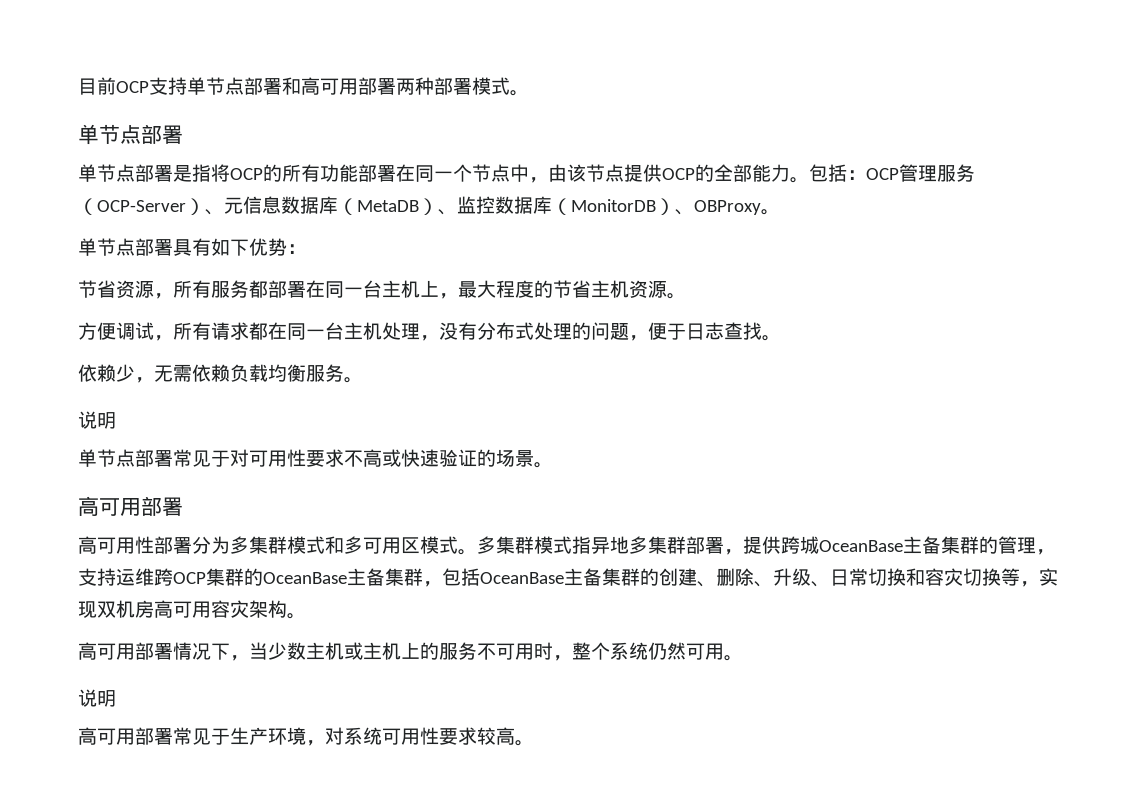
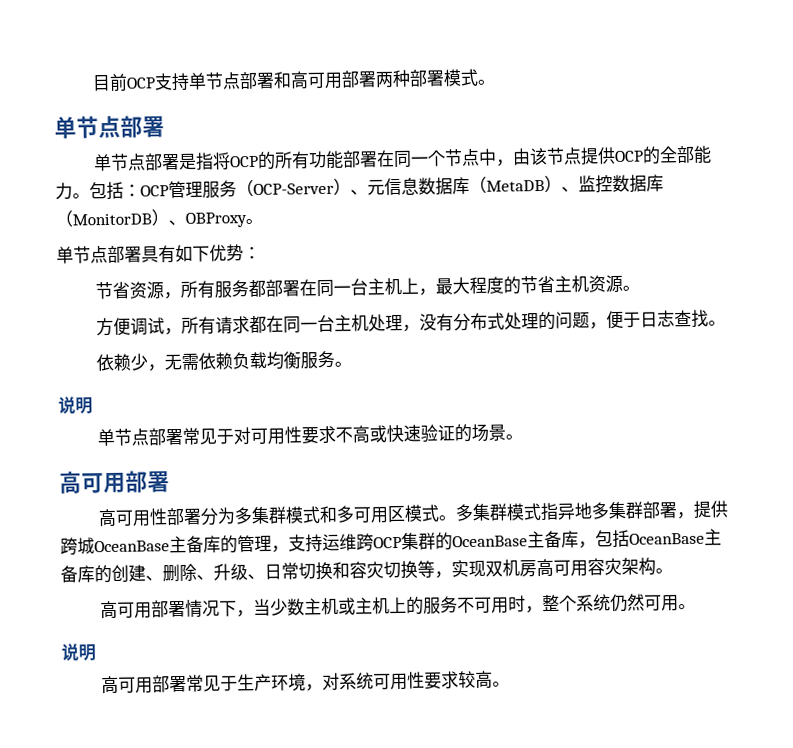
- 多集群模式指异地多集群部署，提供跨城OceanBase主备集群的管理，支持运维跨OCP集群的OceanBase主备集群，包括OceanBase主备集群的创建、删除、升级、日常切换和容灾切换等，实现双机房高可用容灾架构。
+ 多集群模式指异地多集群部署，提供跨城OceanBase主备库的管理，支持运维跨OCP集群的OceanBase主备库，包括OceanBase主备库的创建、删除、升级、日常切换和容灾切换等，实现双机房高可用容灾架构。

